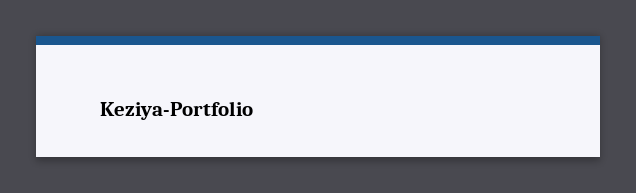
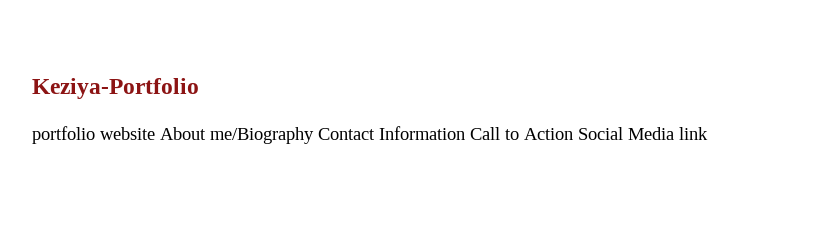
+ portfolio website About me/Biography Contact Information Call to Action Social Media link

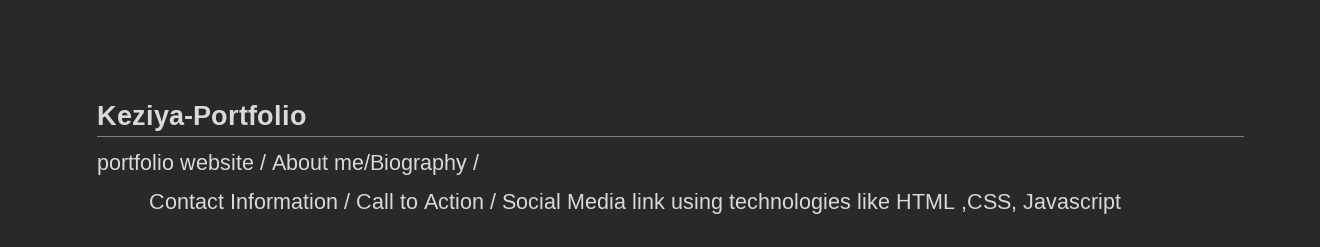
- portfolio website About me/Biography Contact Information Call to Action Social Media link
+ portfolio website / About me/Biography /
+ Contact Information / Call to Action / Social Media link using technologies like HTML ,CSS, Javascript

